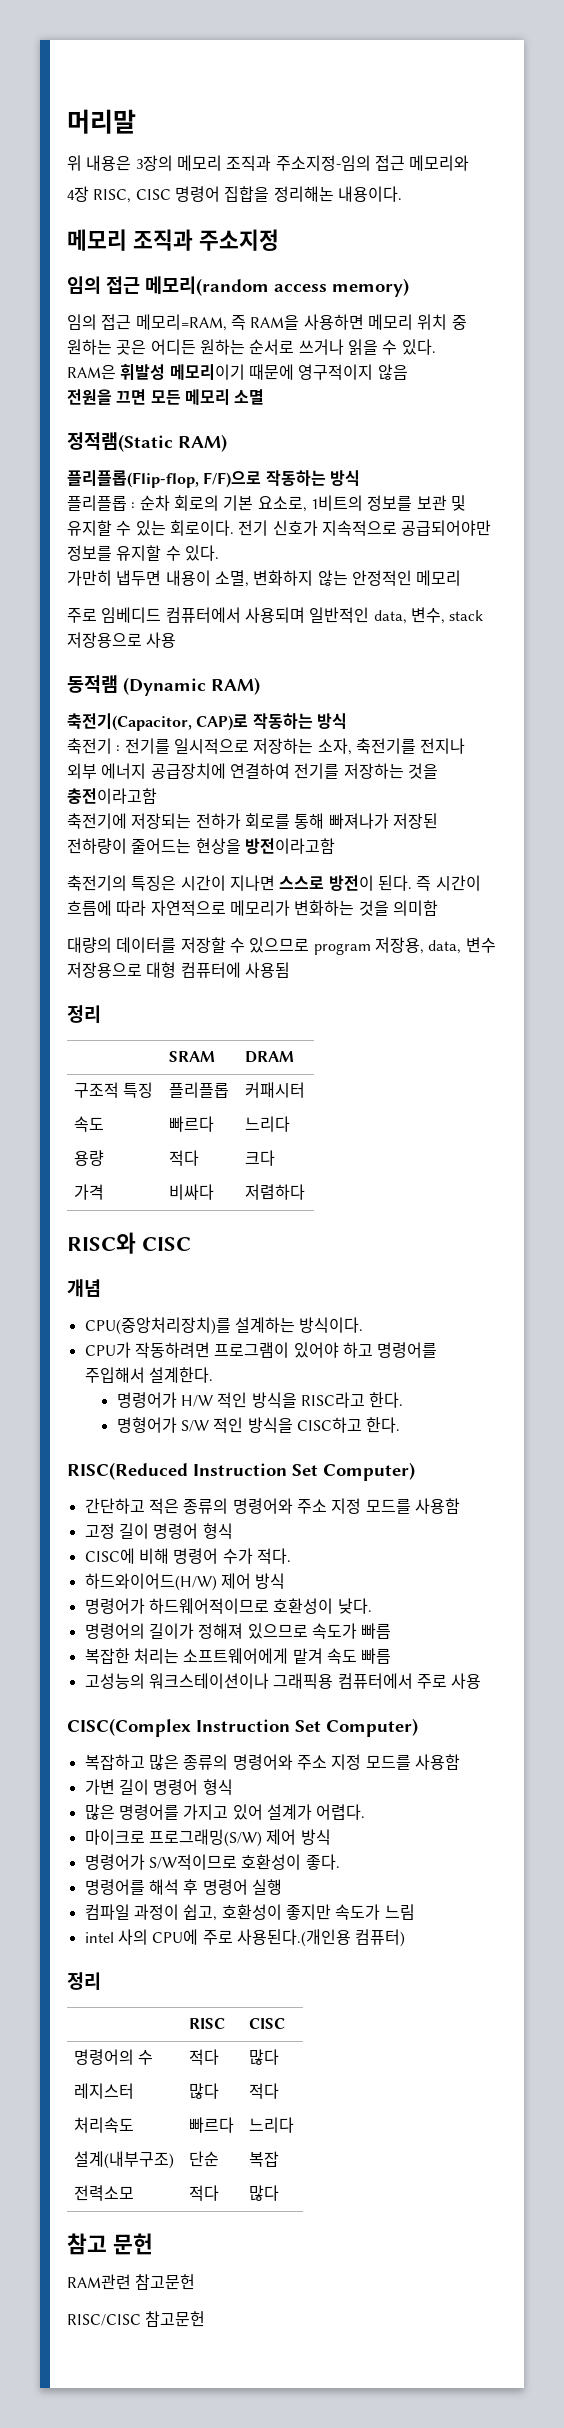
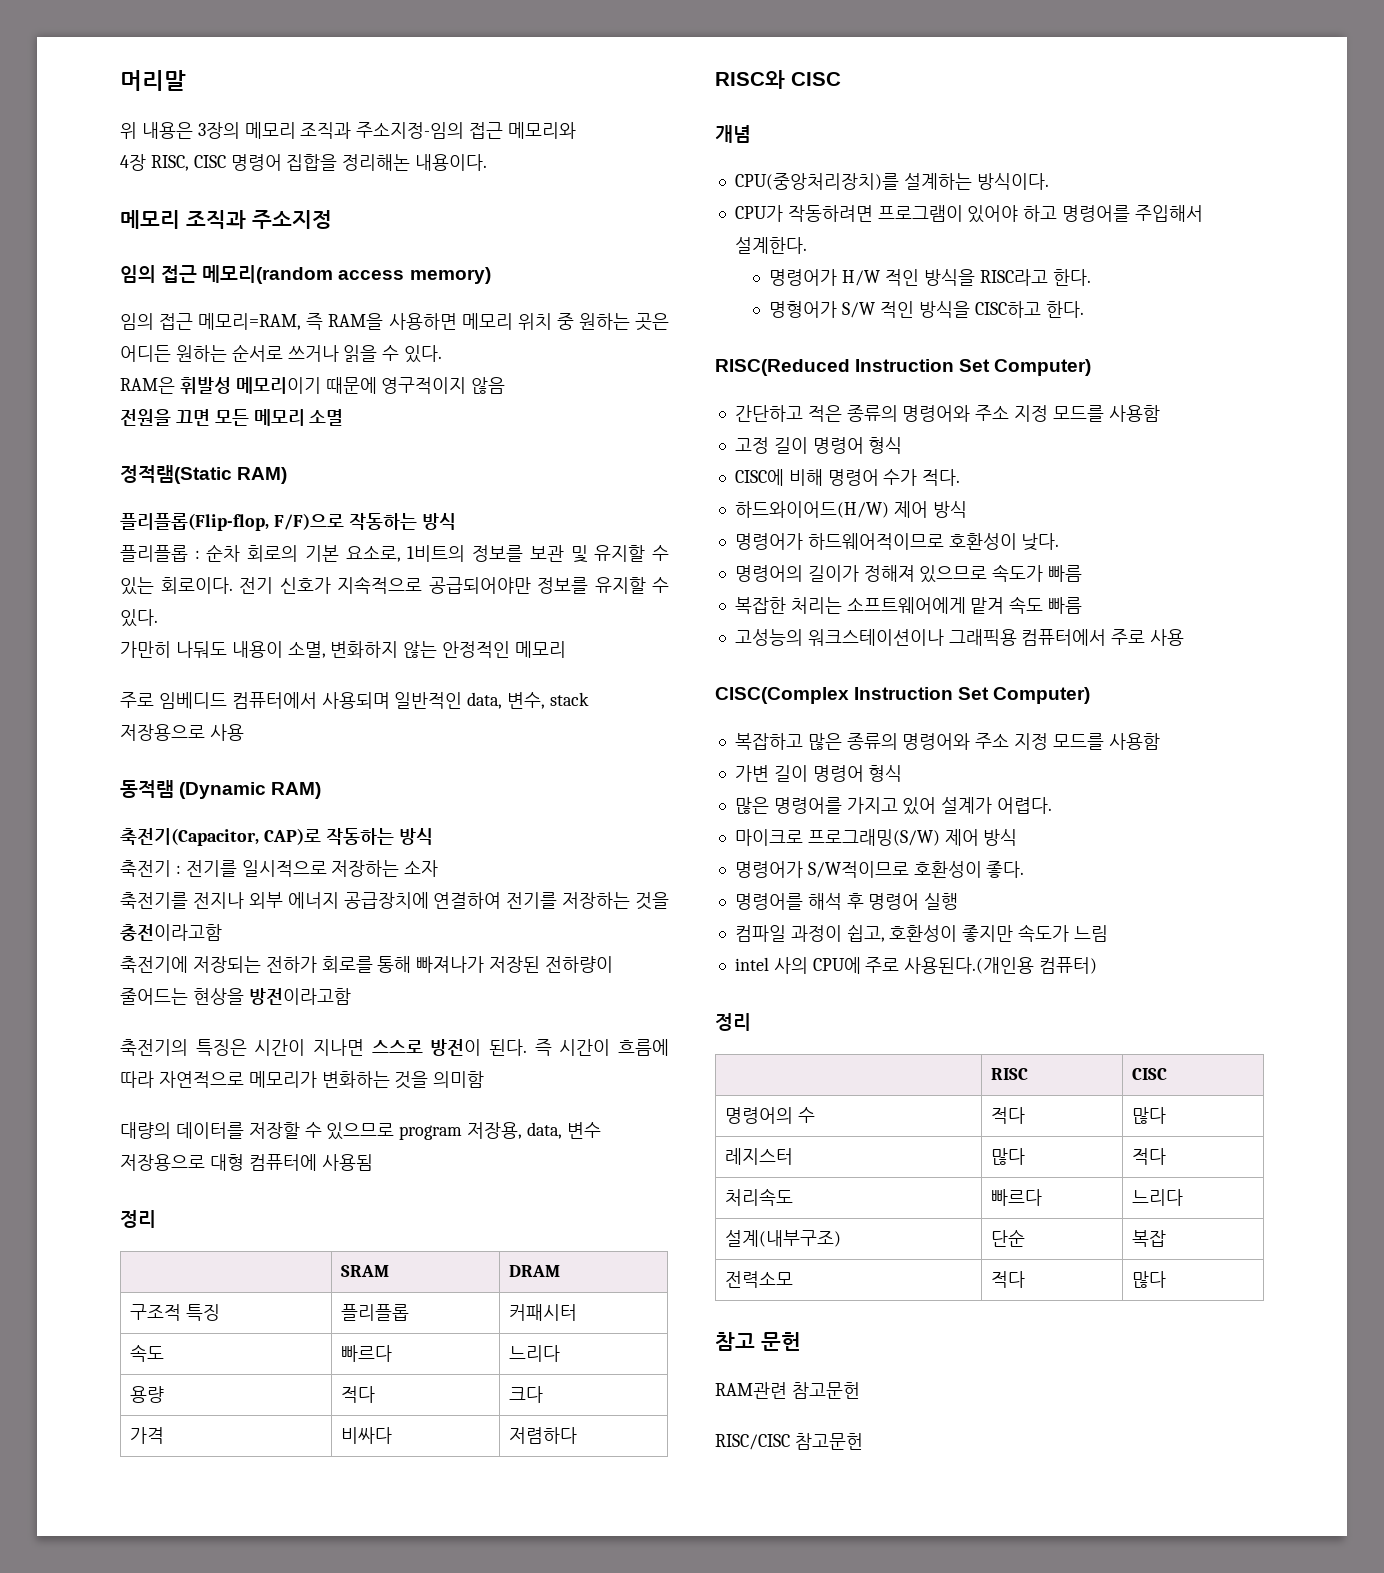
- 가만히 냅두면 내용이 소멸, 변화하지 않는 안정적인 메모리
+ 가만히 나둬도 내용이 소멸, 변화하지 않는 안정적인 메모리
- 축전기 : 전기를 일시적으로 저장하는 소자, 축전기를 전지나 외부 에너지 공급장치에 연결하여 전기를 저장하는 것을 충전이라고함
+ 축전기 : 전기를 일시적으로 저장하는 소자
+ 축전기를 전지나 외부 에너지 공급장치에 연결하여 전기를 저장하는 것을 충전이라고함

